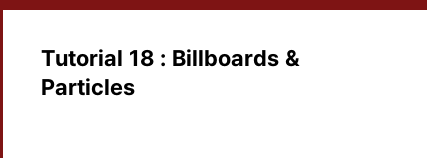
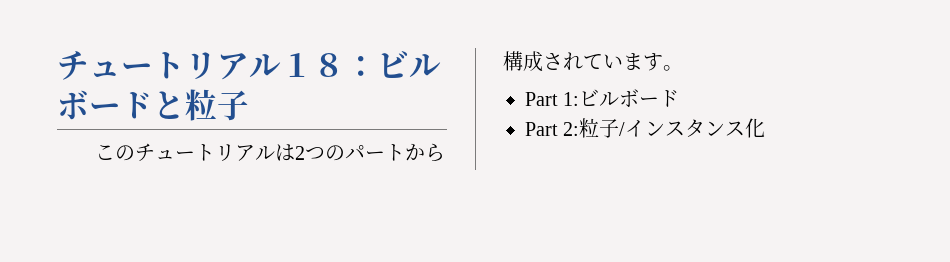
- Tutorial 18 : Billboards & Particles
+ チュートリアル１８：ビルボードと粒子
+ このチュートリアルは2つのパートから構成されています。
+ Part 1:ビルボード
+ Part 2:粒子/インスタンス化

